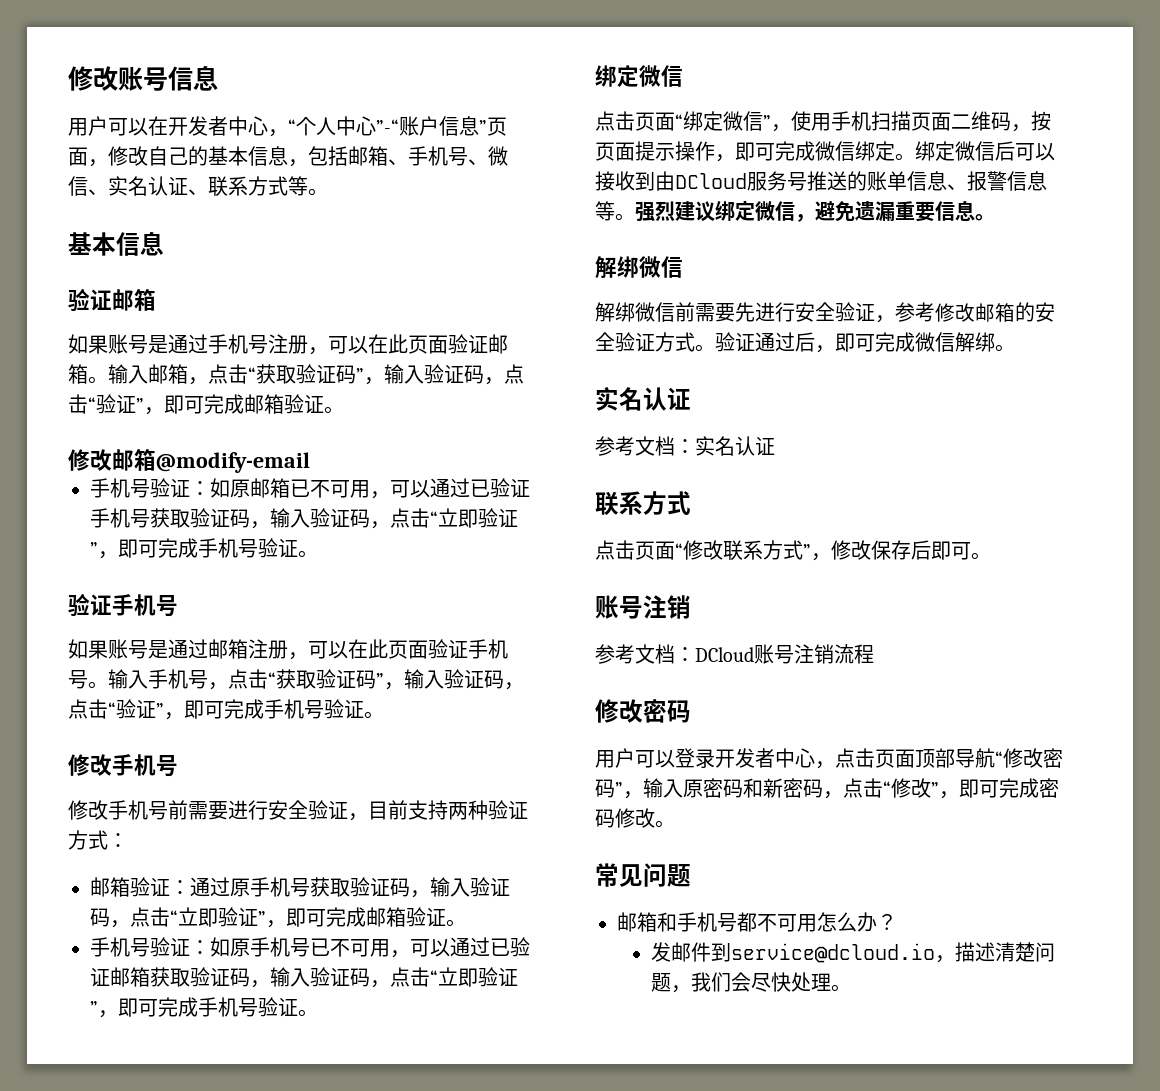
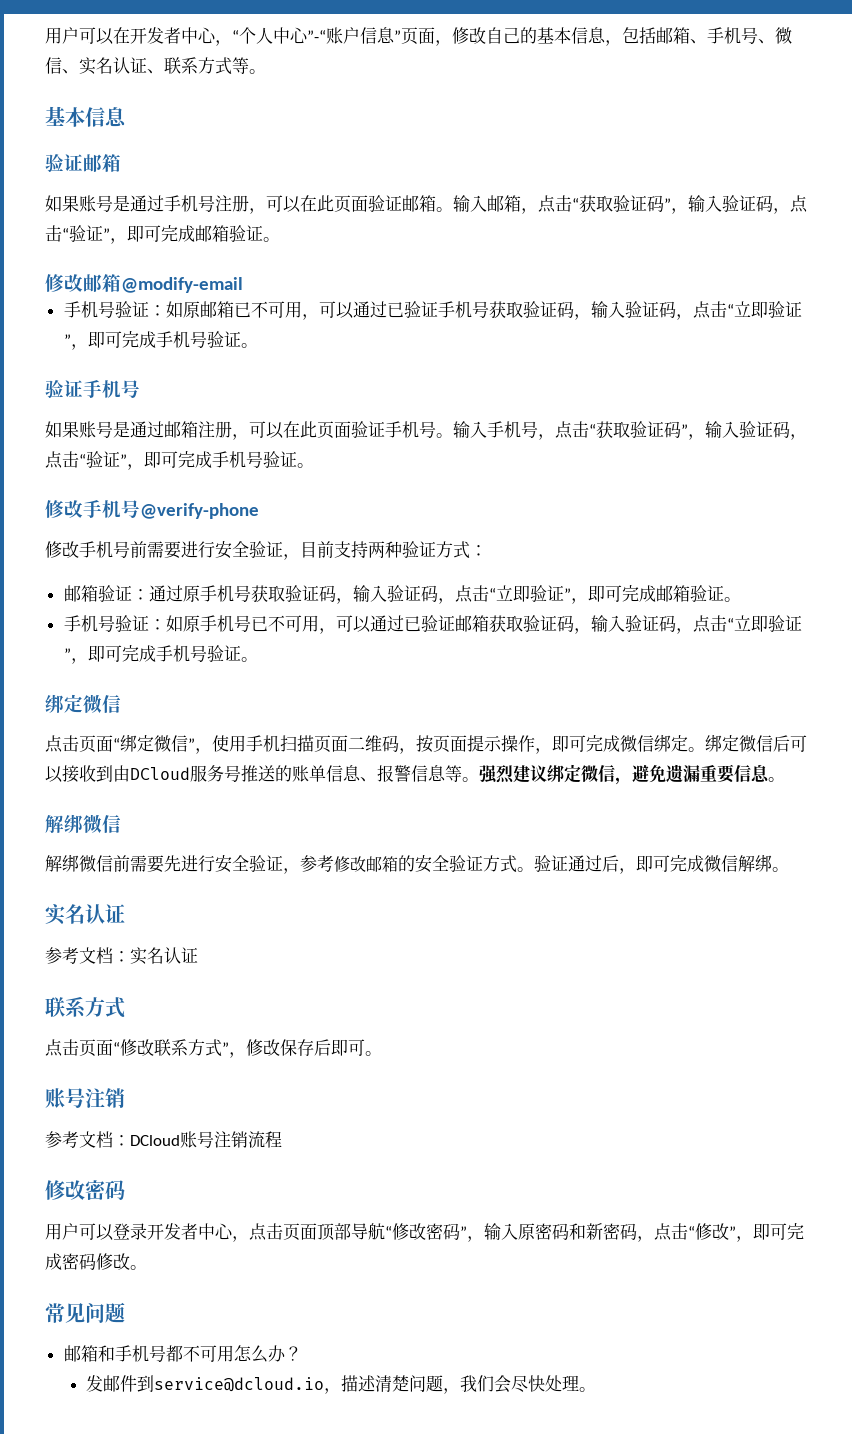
- 修改账号信息
  输入手机号，点击“获取验证码”，输入验证码，点击“验证”，即可完成手机号验证。
- 修改手机号
+ 修改手机号@verify-phone

